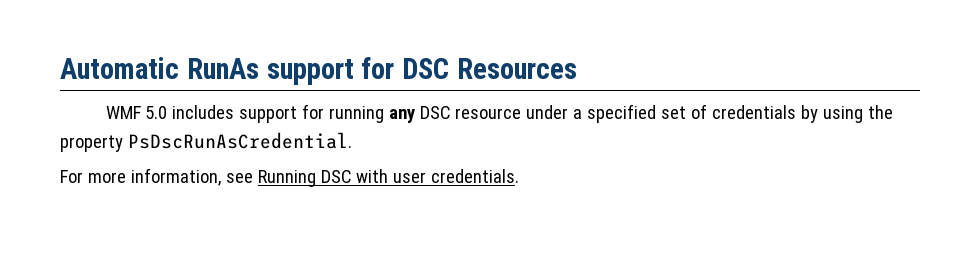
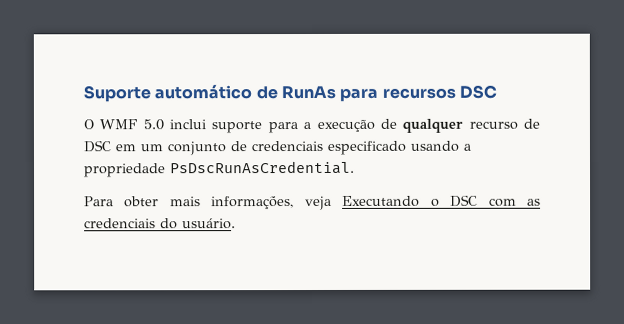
- Automatic RunAs support for DSC Resources
- WMF 5.0 includes support for running any DSC resource under a specified set of credentials by using the property PsDscRunAsCredential.
- For more information, see Running DSC with user credentials.
+ Suporte automático de RunAs para recursos DSC
+ O WMF 5.0 inclui suporte para a execução de qualquer recurso de DSC em um conjunto de credenciais especificado usando a propriedade PsDscRunAsCredential.
+ Para obter mais informações, veja Executando o DSC com as credenciais do usuário.

